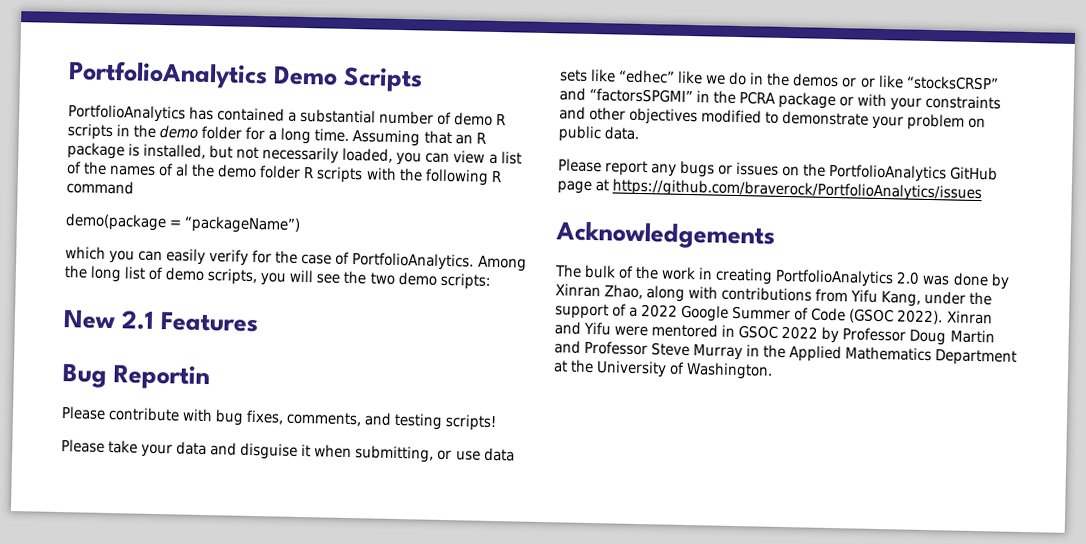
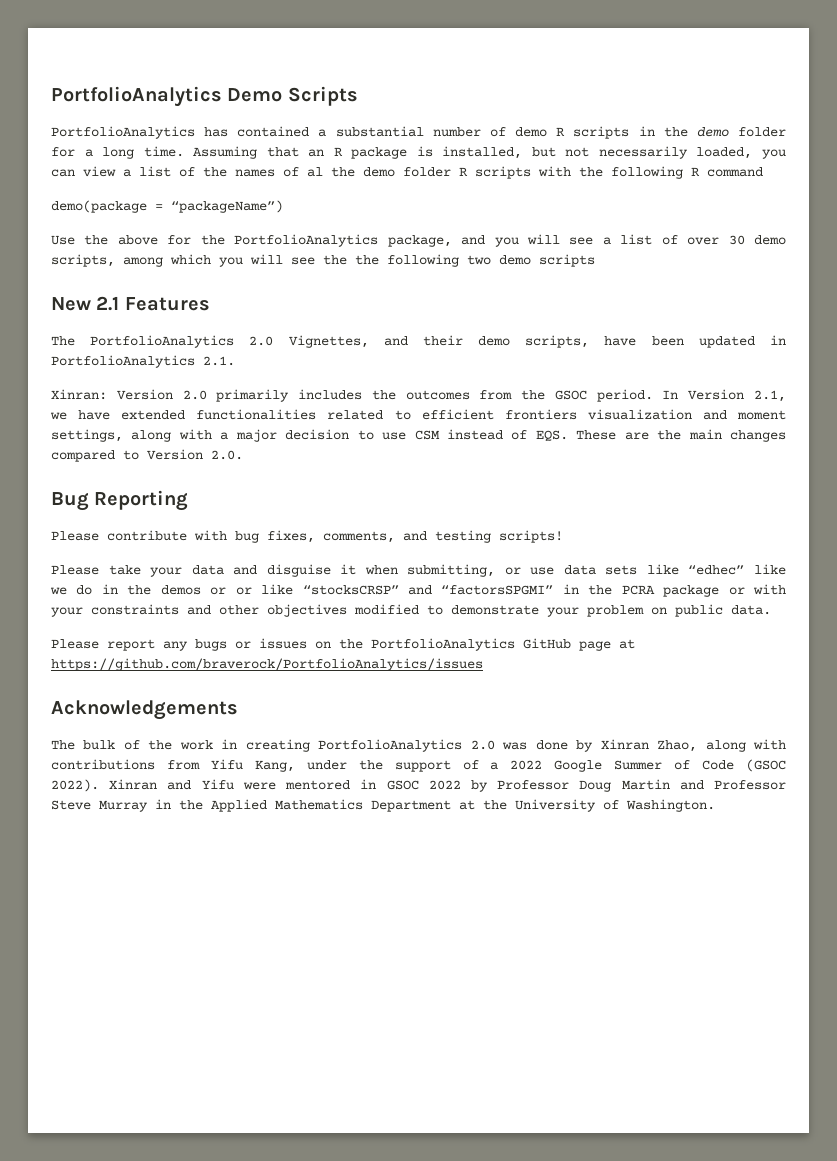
- which you can easily verify for the case of PortfolioAnalytics. Among the long list of demo scripts, you will see the two demo scripts:
+ Use the above for the PortfolioAnalytics package, and you will see a list of over 30 demo scripts, among which you will see the the following two demo scripts
+ The PortfolioAnalytics 2.0 Vignettes, and their demo scripts, have been updated in PortfolioAnalytics 2.1.
+ Xinran: Version 2.0 primarily includes the outcomes from the GSOC period. In Version 2.1, we have extended functionalities related to efficient frontiers visualization and moment settings, along with a major decision to use CSM instead of EQS. These are the main changes compared to Version 2.0.
- Bug Reportin
+ Bug Reporting

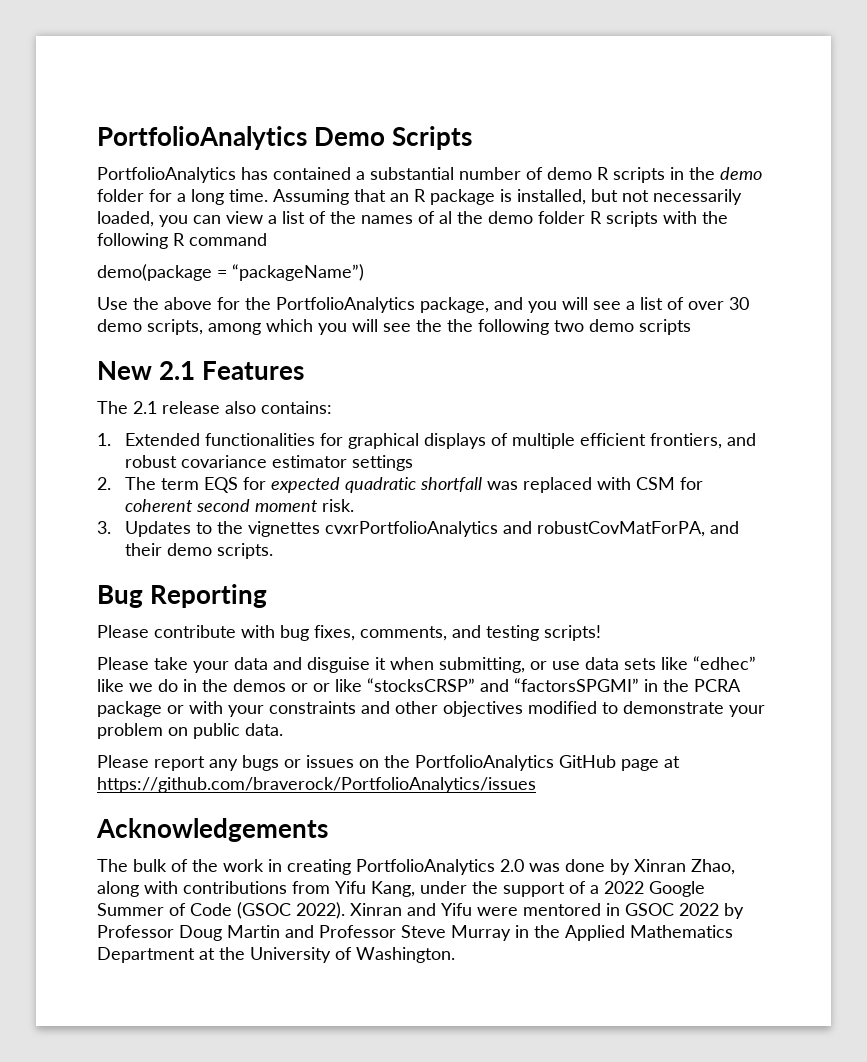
- The PortfolioAnalytics 2.0 Vignettes, and their demo scripts, have been updated in PortfolioAnalytics 2.1.
- Xinran: Version 2.0 primarily includes the outcomes from the GSOC period. In Version 2.1, we have extended functionalities related to efficient frontiers visualization and moment settings, along with a major decision to use CSM instead of EQS. These are the main changes compared to Version 2.0.
+ The 2.1 release also contains:
+ 1. Extended functionalities for graphical displays of multiple efficient frontiers, and robust covariance estimator settings
+ 2. The term EQS for expected quadratic shortfall was replaced with CSM for coherent second moment risk.
+ 3. Updates to the vignettes cvxrPortfolioAnalytics and robustCovMatForPA, and their demo scripts.

